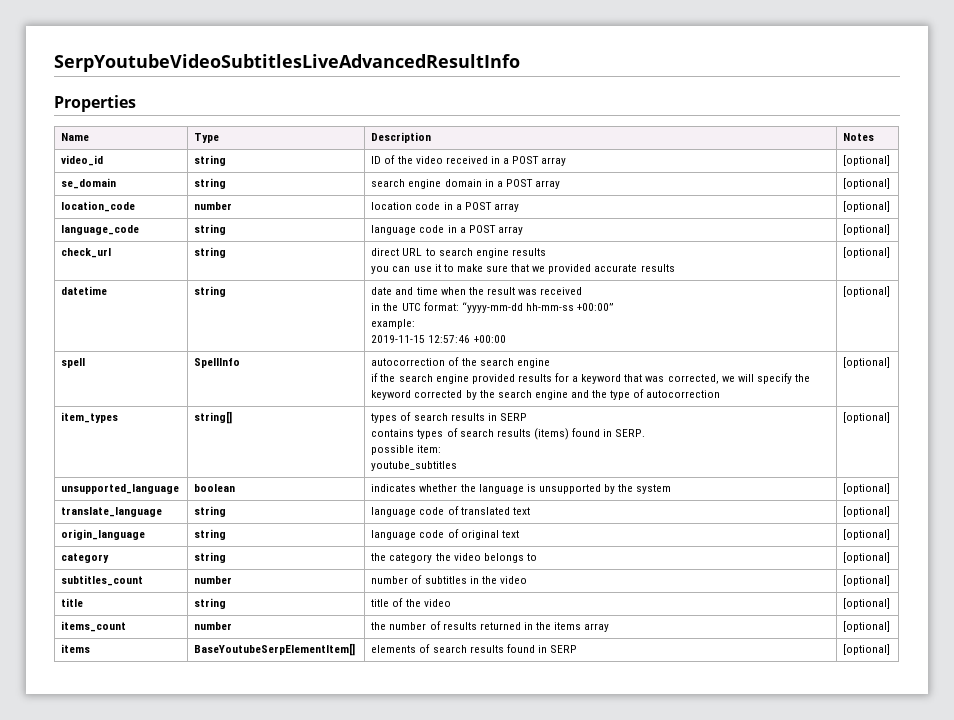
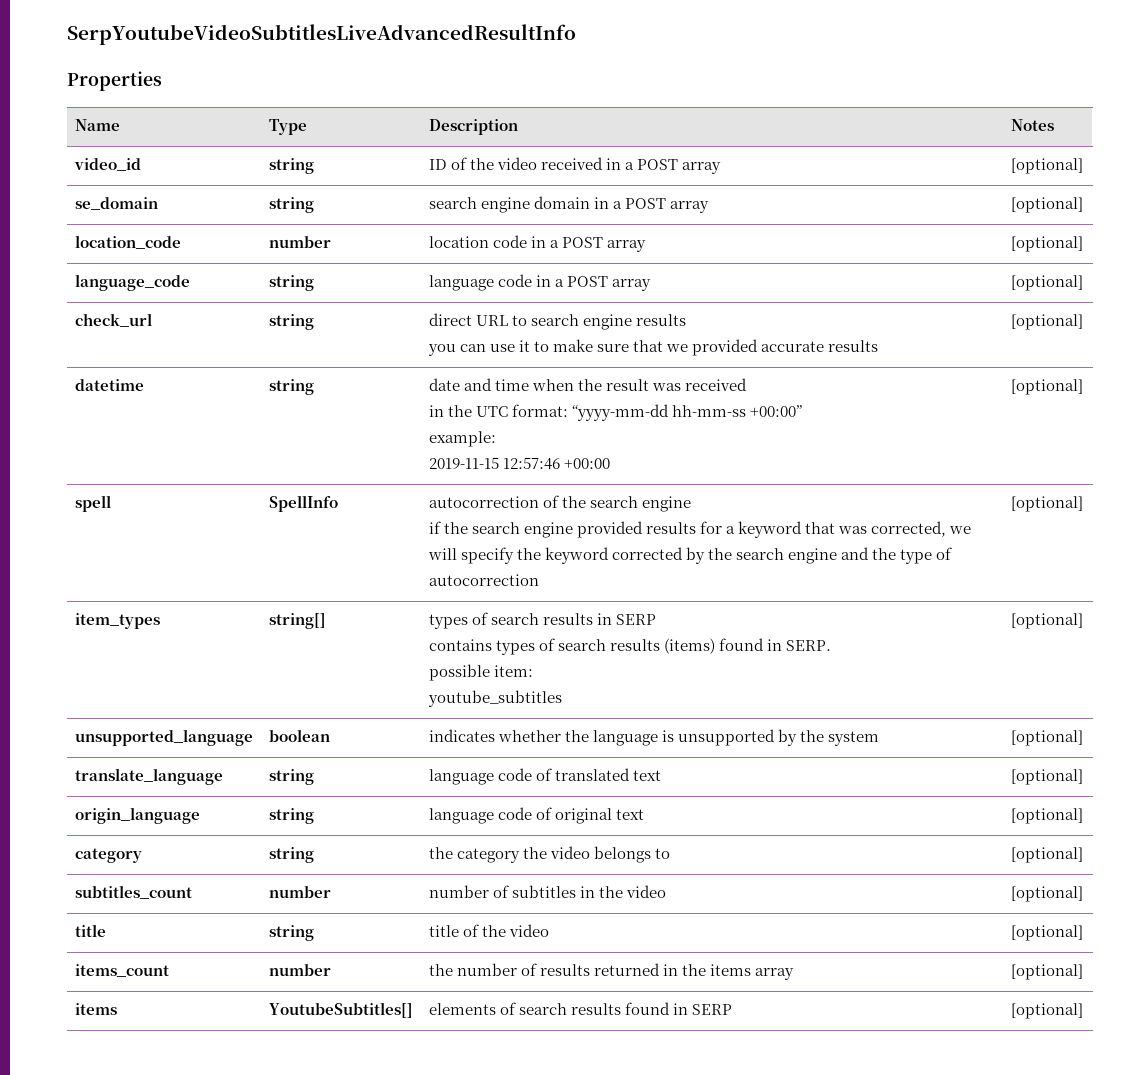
- items | BaseYoutubeSerpElementItem[] | elements of search results found in SERP | [optional]
+ items | YoutubeSubtitles[] | elements of search results found in SERP | [optional]

